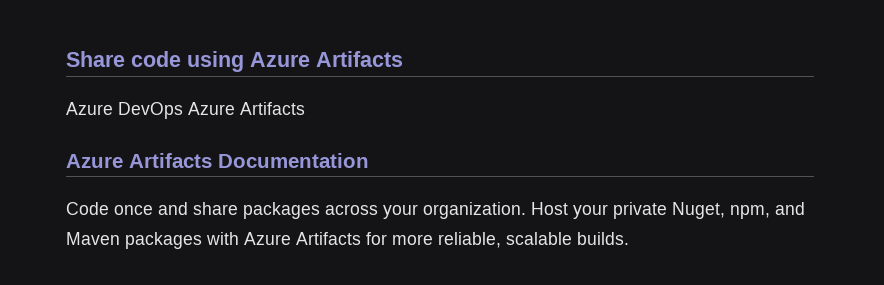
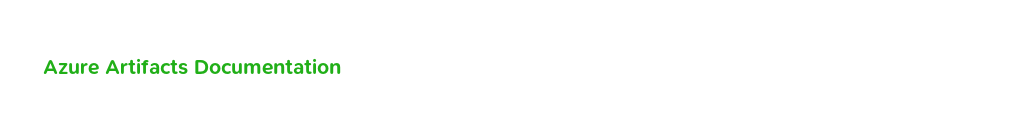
- Share code using Azure Artifacts
- Azure DevOps Azure Artifacts
  Azure Artifacts Documentation
- Code once and share packages across your organization. Host your private Nuget, npm, and Maven packages with Azure Artifacts for more reliable, scalable builds.

